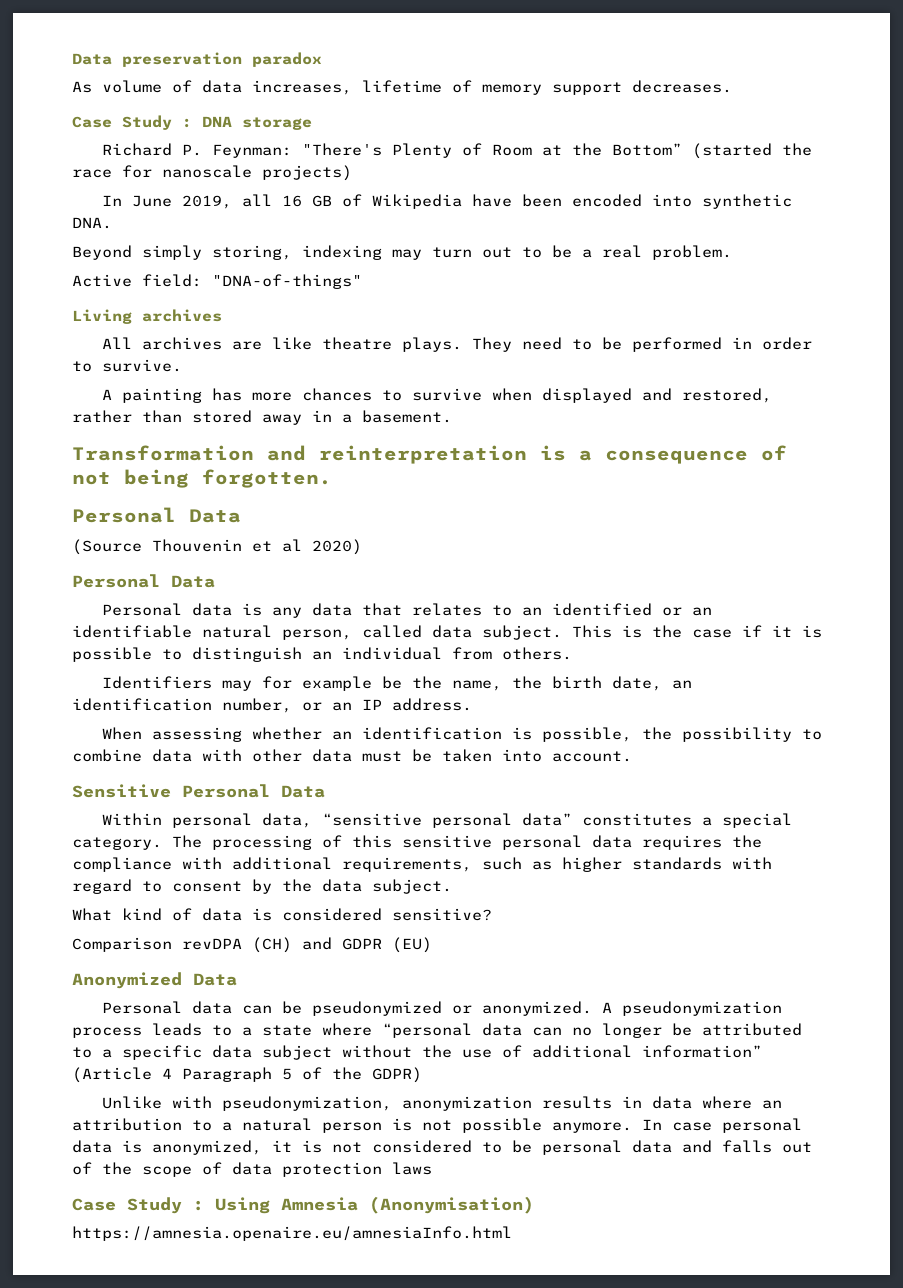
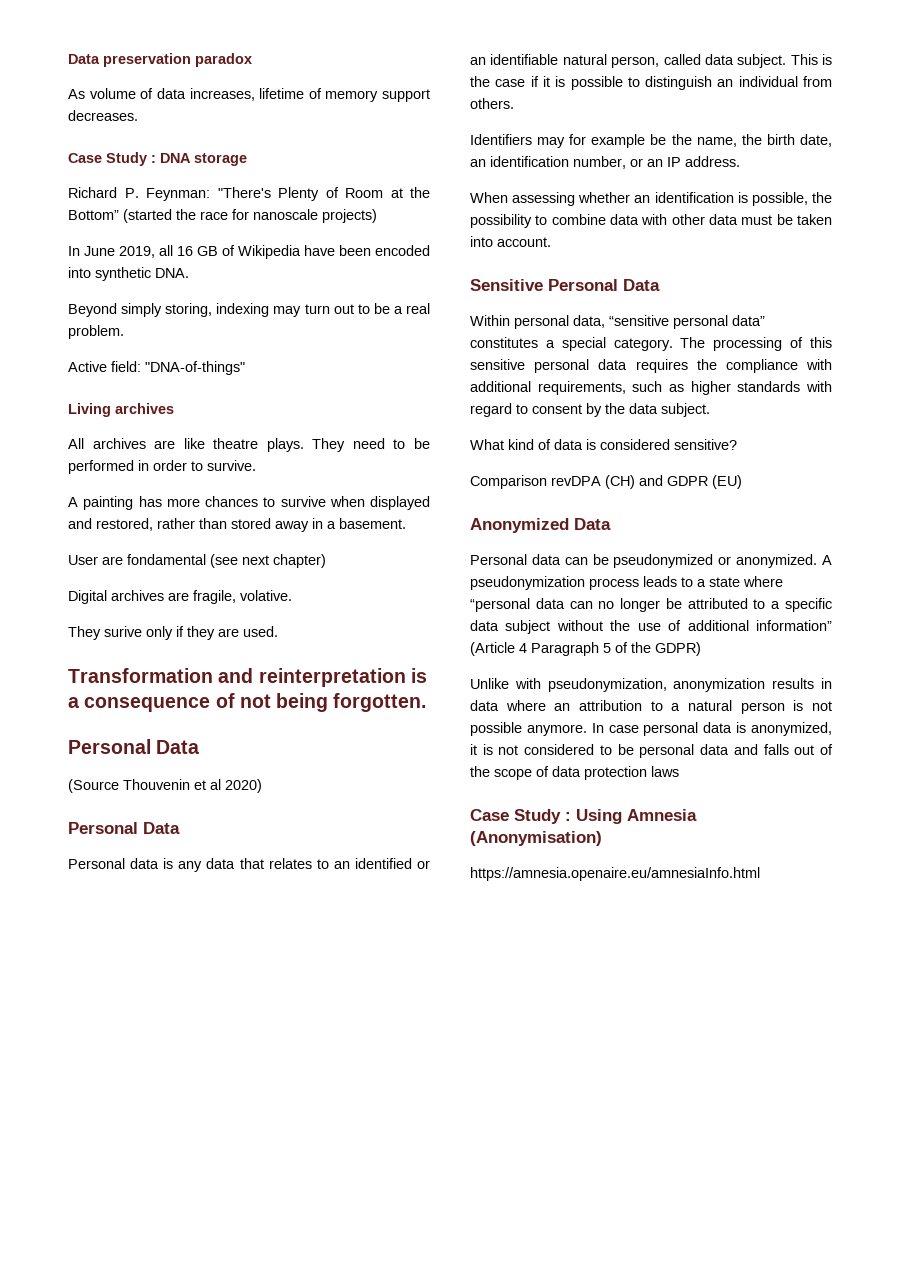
+ User are fondamental (see next chapter)
+ Digital archives are fragile, volative.
+ They surive only if they are used.

